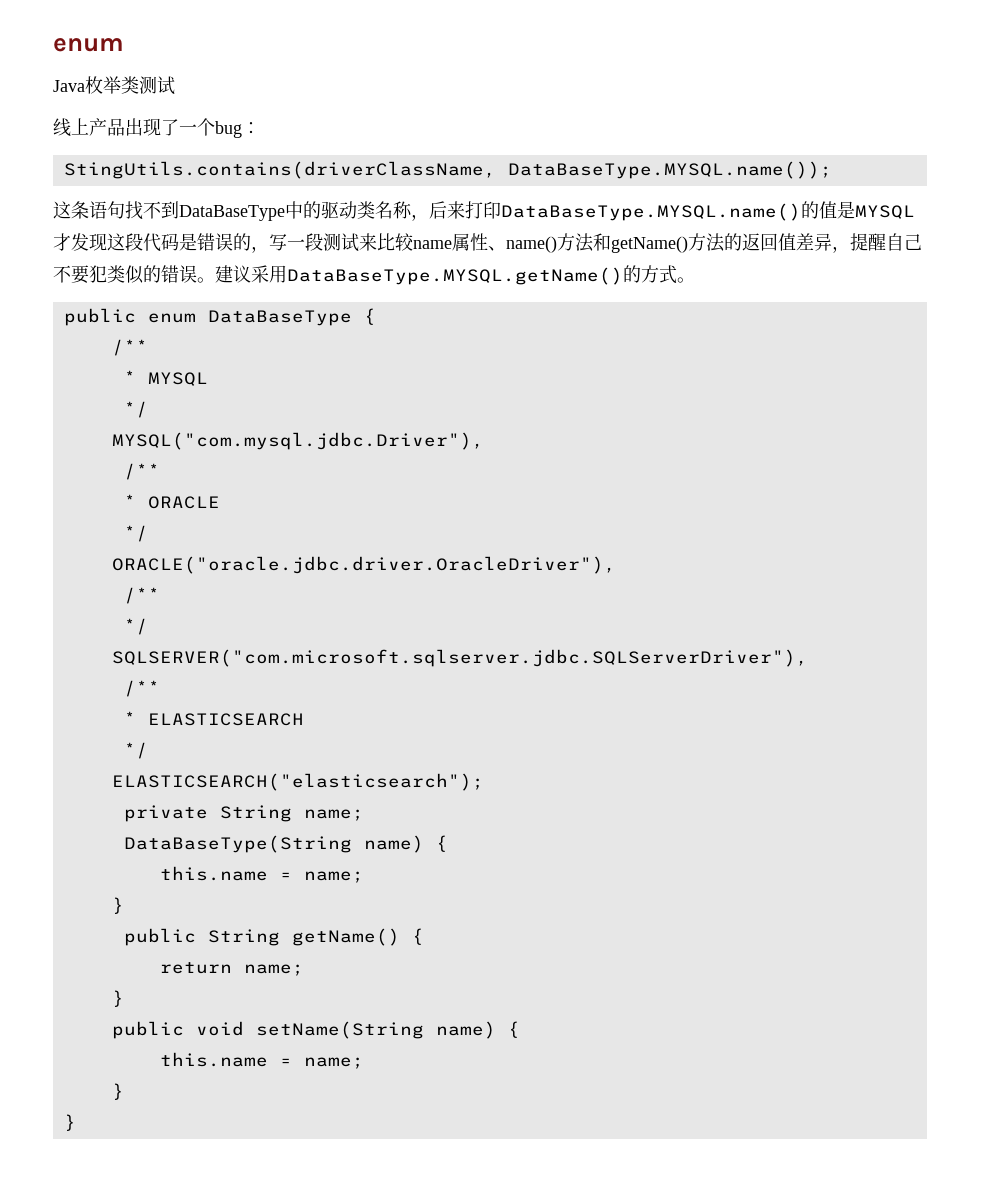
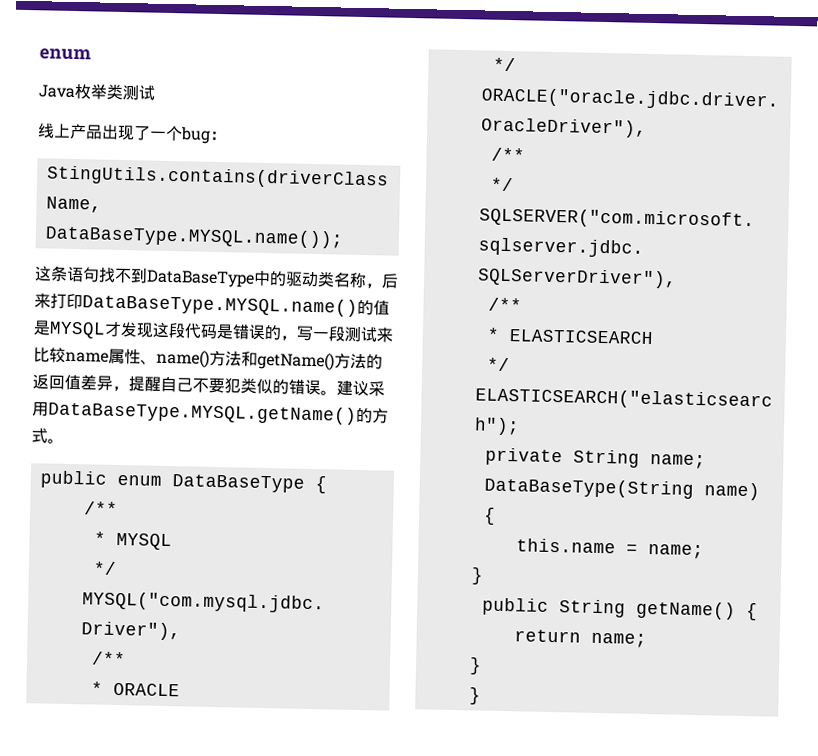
  return name;
- }
- public void setName(String name) {
- this.name = name;

